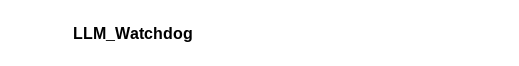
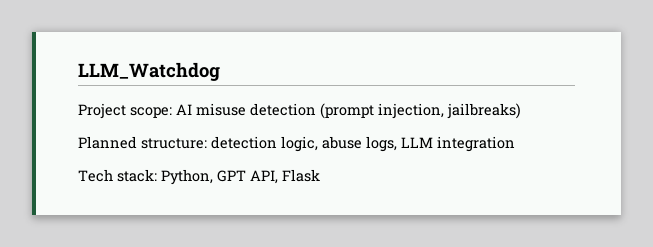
+ Project scope: AI misuse detection (prompt injection, jailbreaks)
+ Planned structure: detection logic, abuse logs, LLM integration
+ Tech stack: Python, GPT API, Flask

